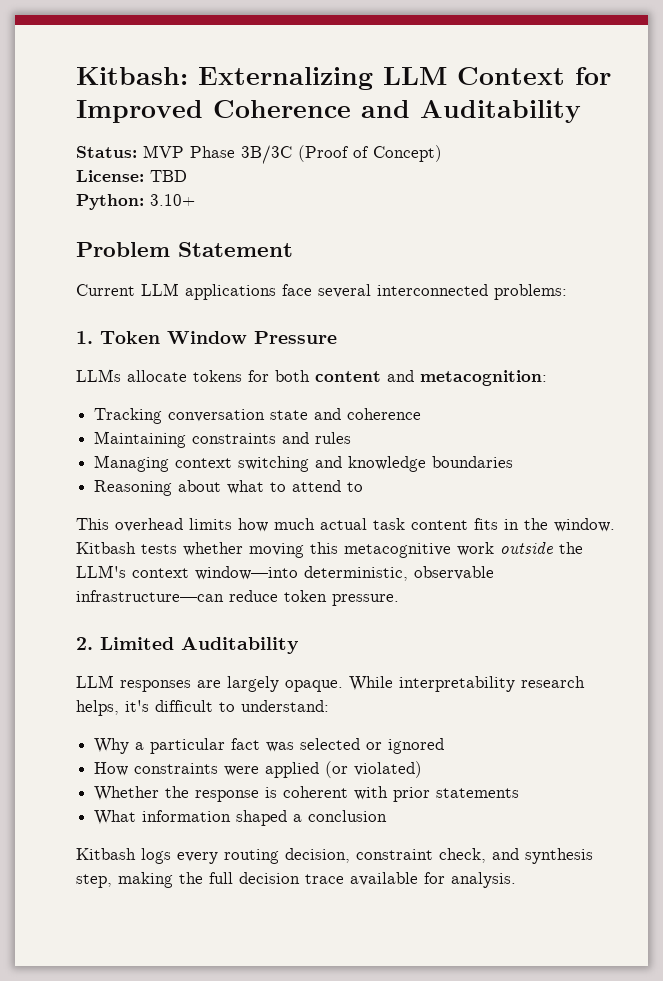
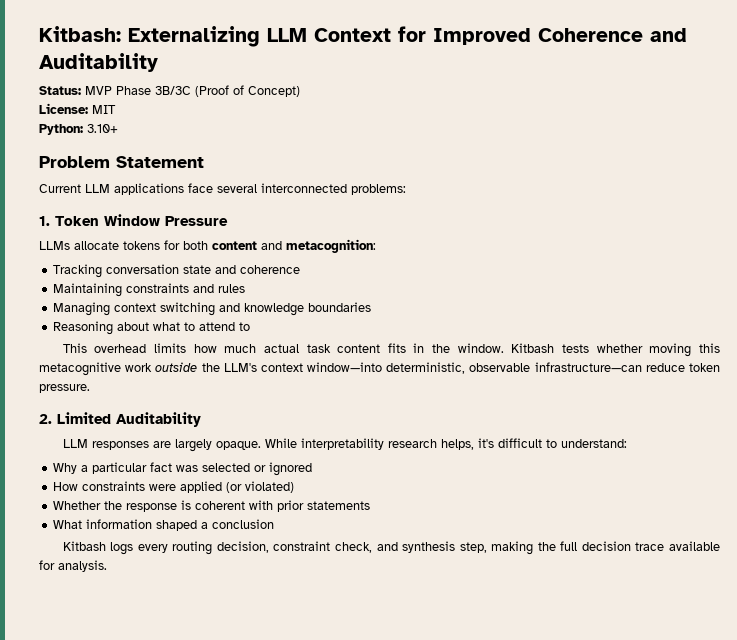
- License: TBD
+ License: MIT

